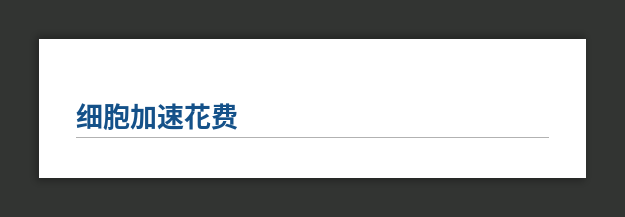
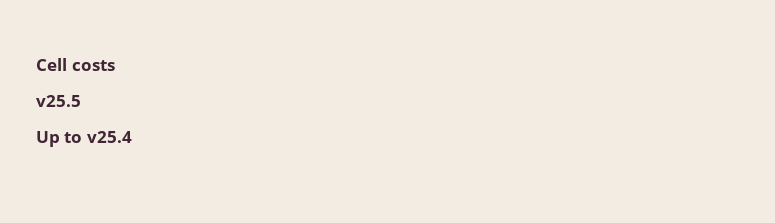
- 细胞加速花费
+ Cell costs
+ v25.5
+ Up to v25.4

